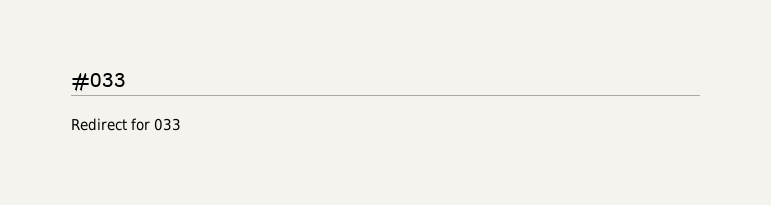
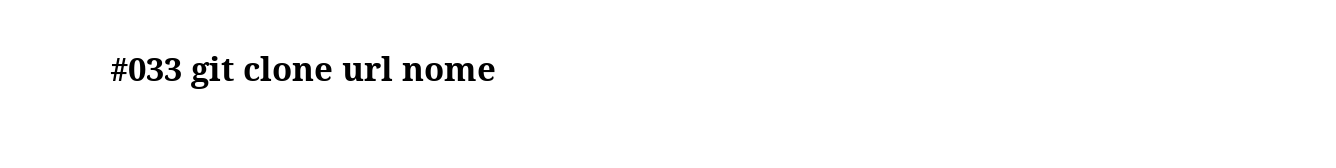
- #033
- Redirect for 033
+ #033 git clone url nome

